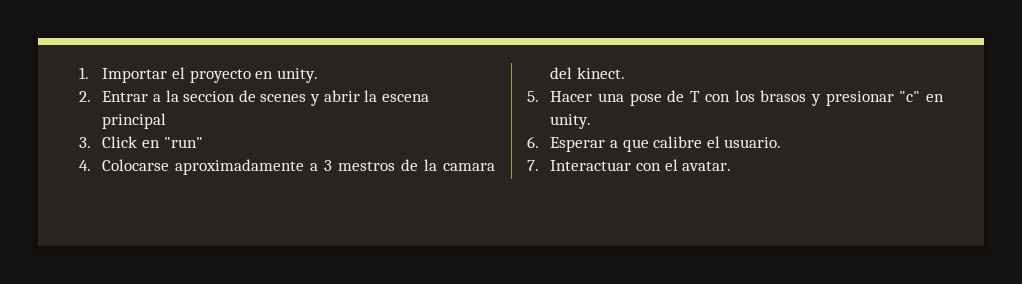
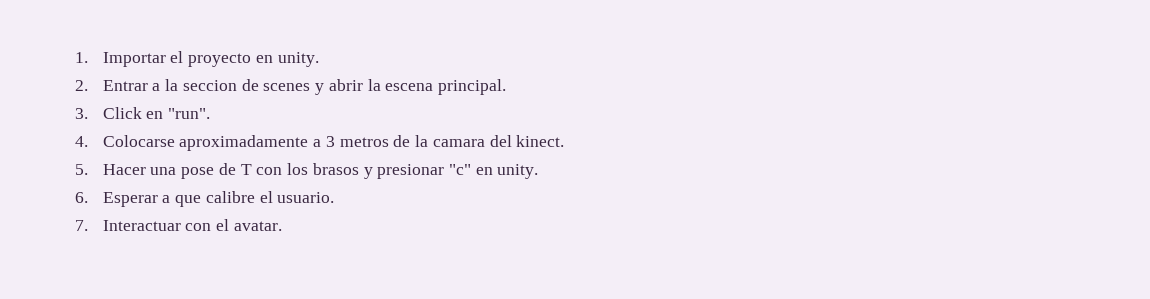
- 2. Entrar a la seccion de scenes y abrir la escena principal
+ 2. Entrar a la seccion de scenes y abrir la escena principal.
- 3. Click en "run"
+ 3. Click en "run".
- 4. Colocarse aproximadamente a 3 mestros de la camara del kinect.
+ 4. Colocarse aproximadamente a 3 metros de la camara del kinect.

